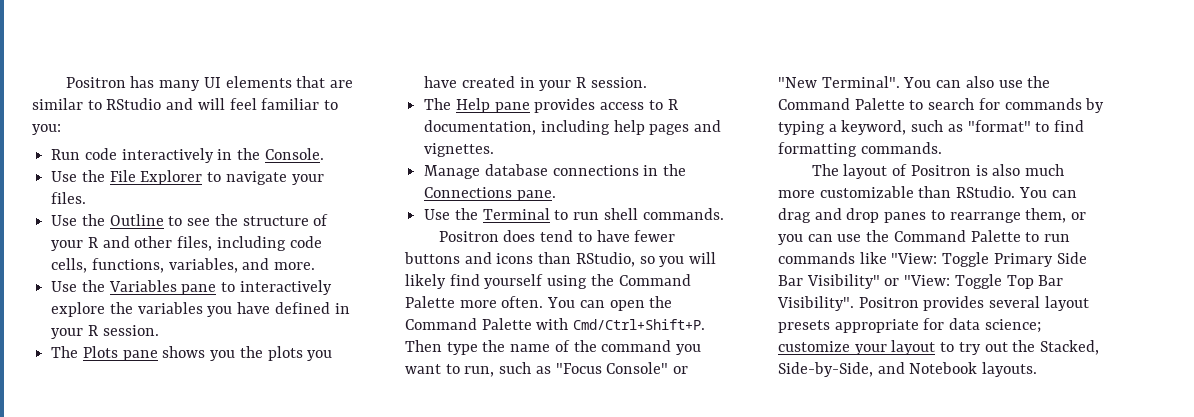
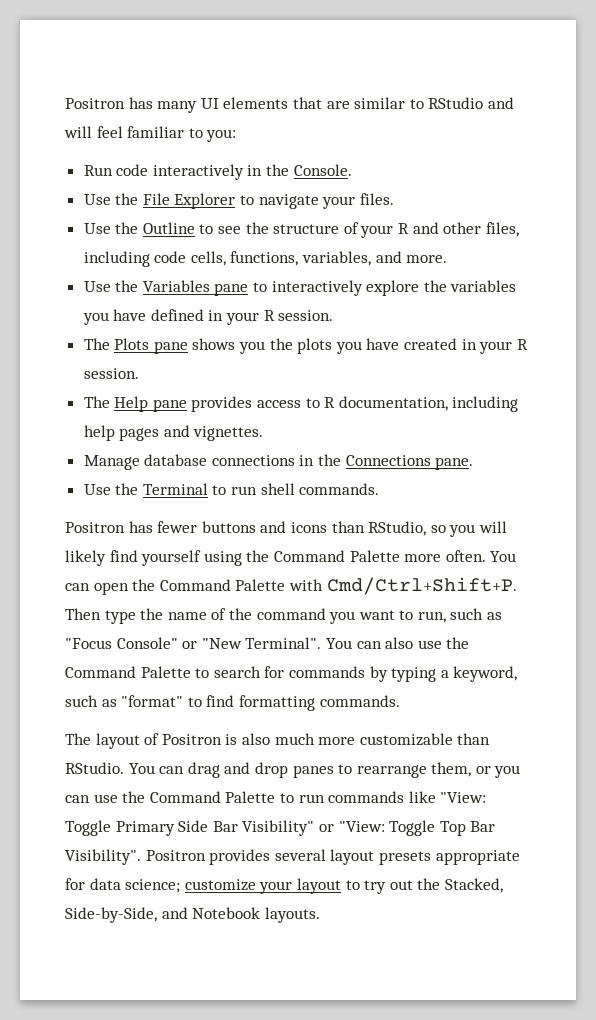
- Positron does tend to have fewer buttons and icons than RStudio, so you will likely find yourself using the Command Palette more often.
+ Positron has fewer buttons and icons than RStudio, so you will likely find yourself using the Command Palette more often.

